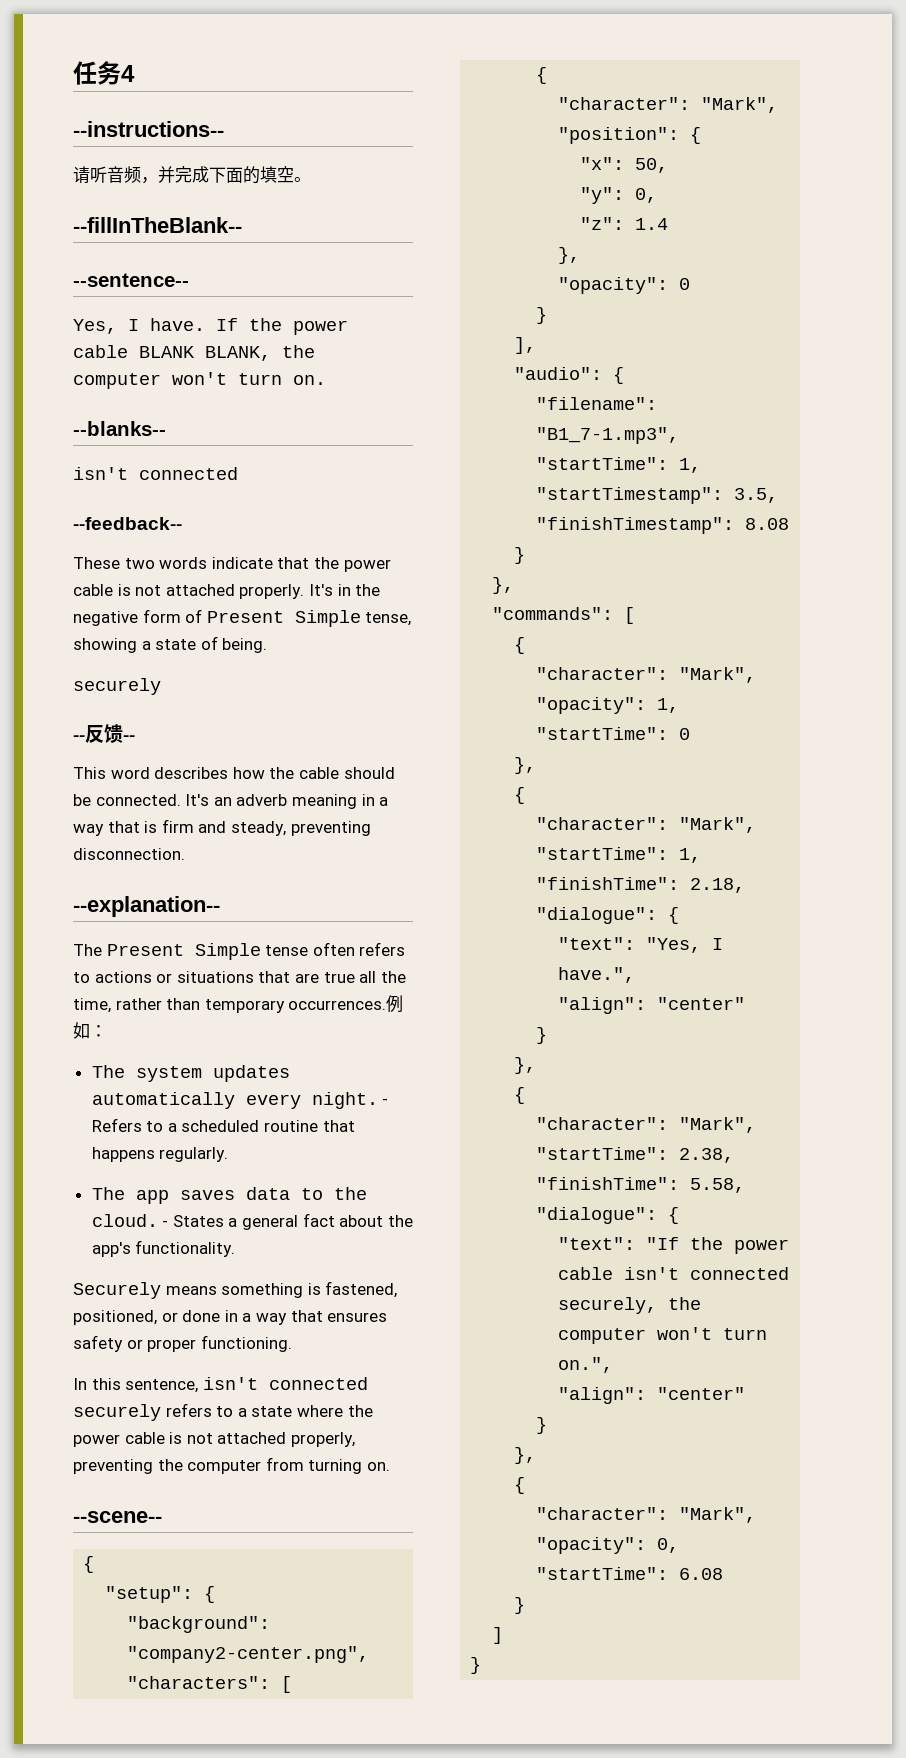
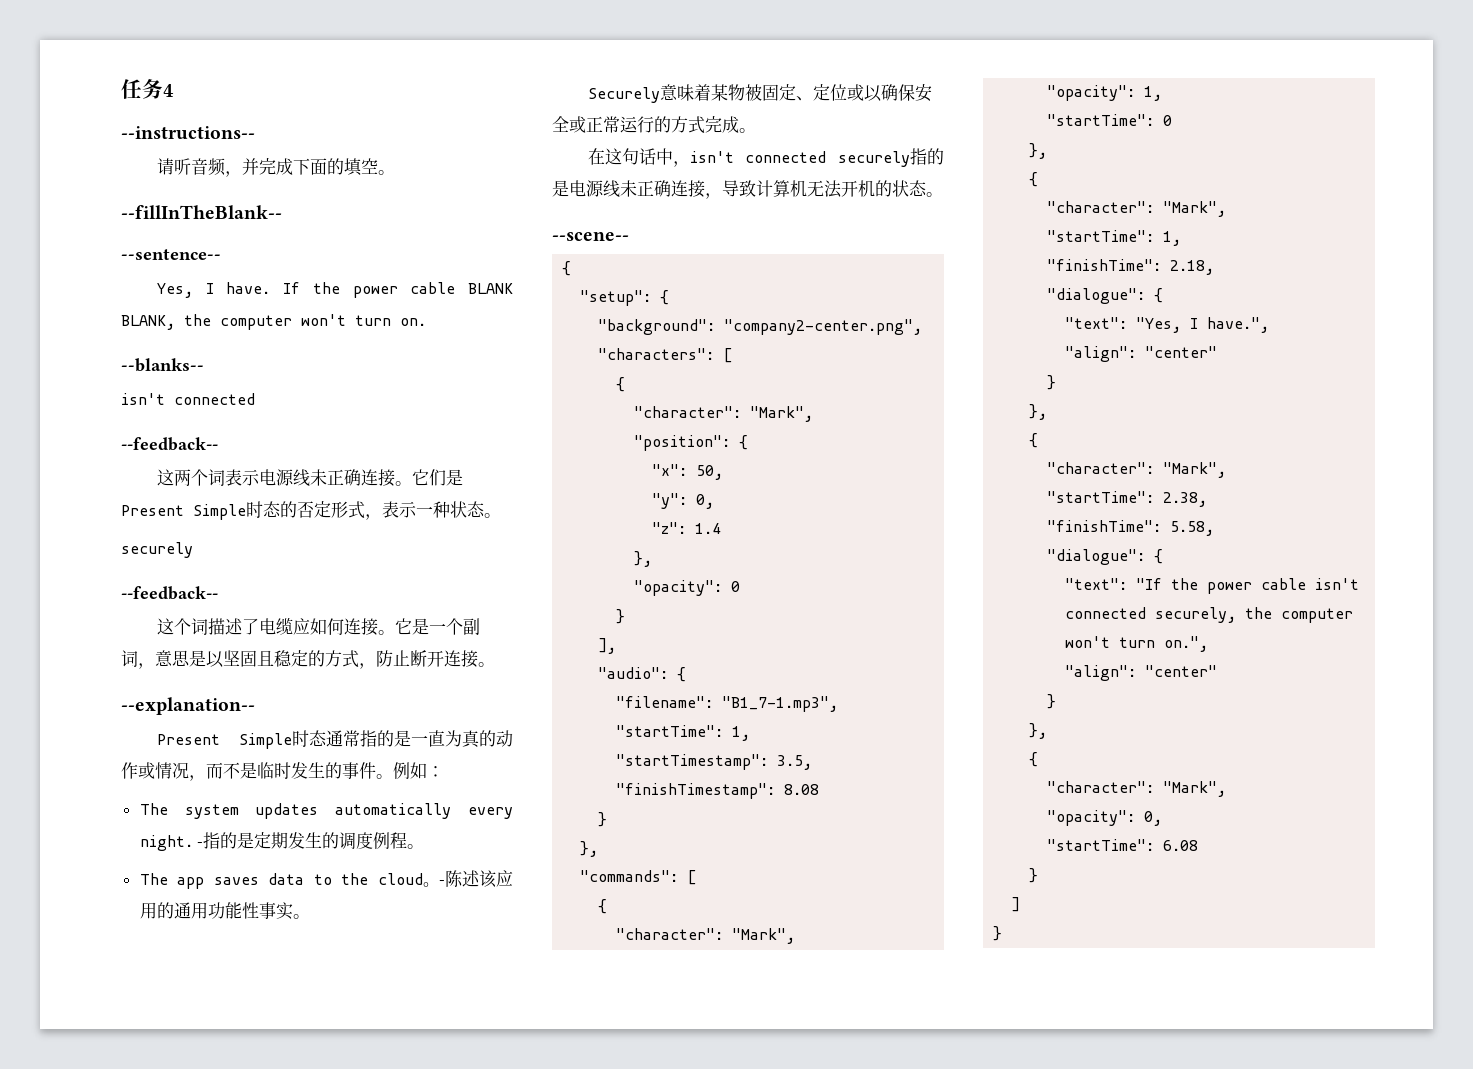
- These two words indicate that the power cable is not attached properly. It's in the negative form of Present Simple tense, showing a state of being.
+ 这两个词表示电源线未正确连接。它们是Present Simple时态的否定形式，表示一种状态。
  securely
- --反馈--
- This word describes how the cable should be connected. It's an adverb meaning in a way that is firm and steady, preventing disconnection.
+ --feedback--
+ 这个词描述了电缆应如何连接。它是一个副词，意思是以坚固且稳定的方式，防止断开连接。
- The Present Simple tense often refers to actions or situations that are true all the time, rather than temporary occurrences.
+ Present Simple时态通常指的是一直为真的动作或情况，而不是临时发生的事件。
- - Refers to a scheduled routine that happens regularly.
+ -指的是定期发生的调度例程。
- The app saves data to the cloud. - States a general fact about the app's functionality.
- Securely means something is fastened, positioned, or done in a way that ensures safety or proper functioning.
- In this sentence, isn't connected securely refers to a state where the power cable is not attached properly, preventing the computer from turning on.
+ The app saves data to the cloud。-陈述该应用的通用功能性事实。
+ Securely意味着某物被固定、定位或以确保安全或正常运行的方式完成。
+ 在这句话中，isn't connected securely指的是电源线未正确连接，导致计算机无法开机的状态。

